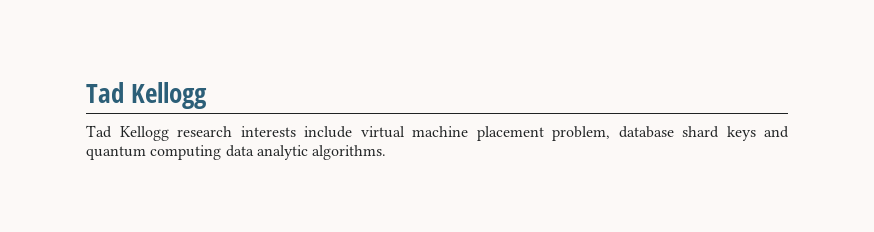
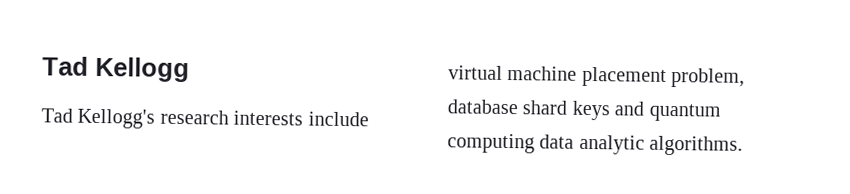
- Tad Kellogg research interests include virtual machine placement problem, database shard keys and quantum computing data analytic algorithms.
+ Tad Kellogg's research interests include virtual machine placement problem, database shard keys and quantum computing data analytic algorithms.

